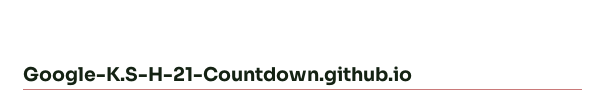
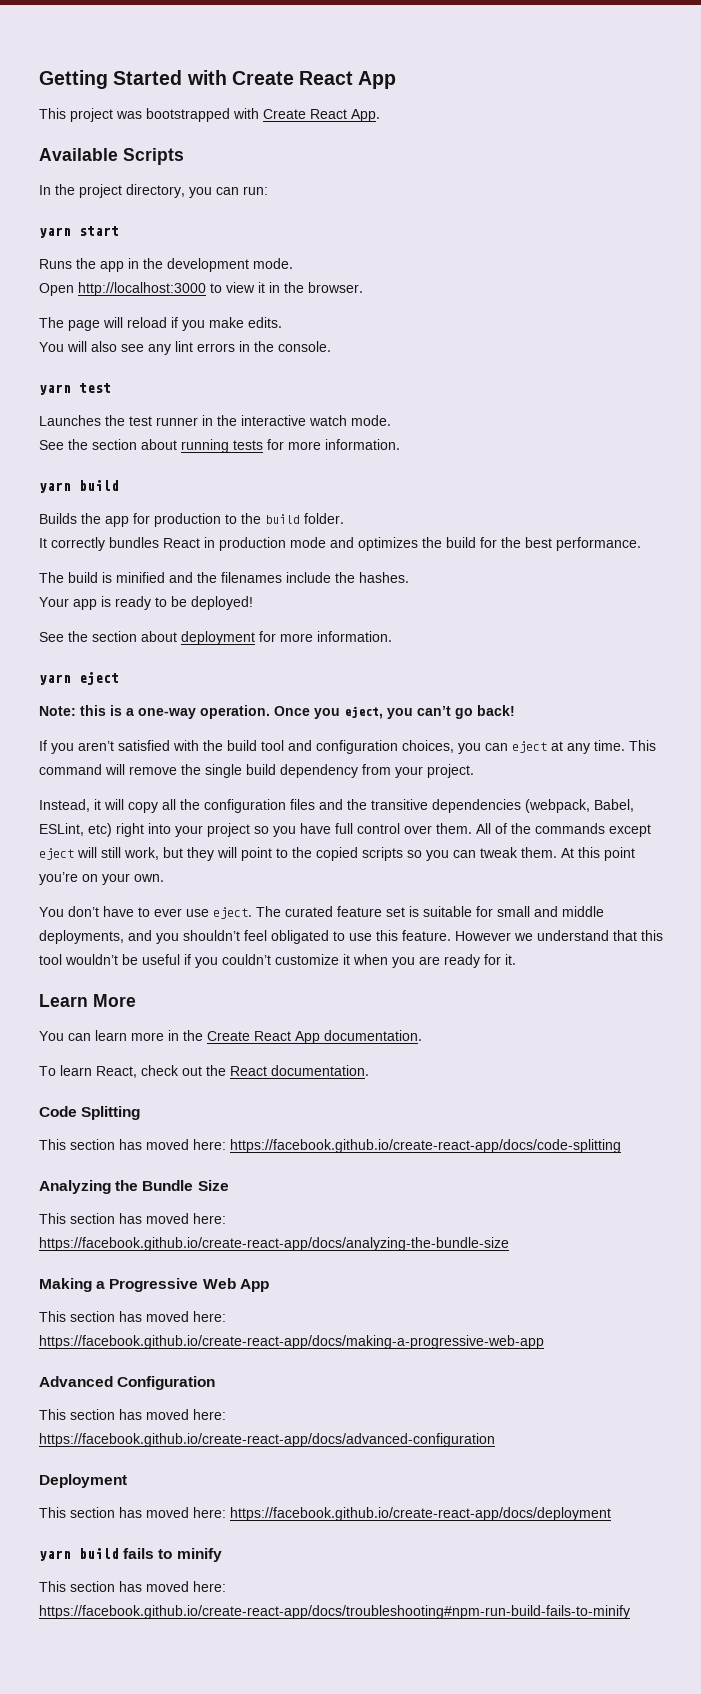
- Google-K.S-H-21-Countdown.github.io
+ Getting Started with Create React App
+ This project was bootstrapped with Create React App.
+ Available Scripts
+ In the project directory, you can run:
+ yarn start
+ Runs the app in the development mode.
+ Open http://localhost:3000 to view it in the browser.
+ The page will reload if you make edits.
+ You will also see any lint errors in the console.
+ yarn test
+ Launches the test runner in the interactive watch mode.
+ See the section about running tests for more information.
+ yarn build
+ Builds the app for production to the build folder.
+ It correctly bundles React in production mode and optimizes the build for the best performance.
+ The build is minified and the filenames include the hashes.
+ Your app is ready to be deployed!
+ See the section about deployment for more information.
+ yarn eject
+ Note: this is a one-way operation. Once you eject, you can’t go back!
+ If you aren’t satisfied with the build tool and configuration choices, you can eject at any time. This command will remove the single build dependency from your project.
+ Instead, it will copy all the configuration files and the transitive dependencies (webpack, Babel, ESLint, etc) right into your project so you have full control over them. All of the commands except eject will still work, but they will point to the copied scripts so you can tweak them. At this point you’re on your own.
+ You don’t have to ever use eject. The curated feature set is suitable for small and middle deployments, and you shouldn’t feel obligated to use this feature. However we understand that this tool wouldn’t be useful if you couldn’t customize it when you are ready for it.
+ Learn More
+ You can learn more in the Create React App documentation.
+ To learn React, check out the React documentation.
+ Code Splitting
+ This section has moved here: https://facebook.github.io/create-react-app/docs/code-splitting
+ Analyzing the Bundle Size
+ This section has moved here: https://facebook.github.io/create-react-app/docs/analyzing-the-bundle-size
+ Making a Progressive Web App
+ This section has moved here: https://facebook.github.io/create-react-app/docs/making-a-progressive-web-app
+ Advanced Configuration
+ This section has moved here: https://facebook.github.io/create-react-app/docs/advanced-configuration
+ Deployment
+ This section has moved here: https://facebook.github.io/create-react-app/docs/deployment
+ yarn build fails to minify
+ This section has moved here: https://facebook.github.io/create-react-app/docs/troubleshooting#npm-run-build-fails-to-minify

